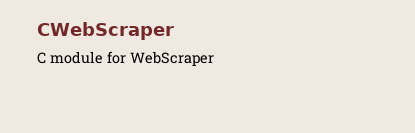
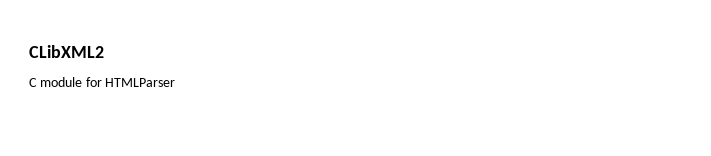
- CWebScraper
+ CLibXML2
- C module for WebScraper
+ C module for HTMLParser

